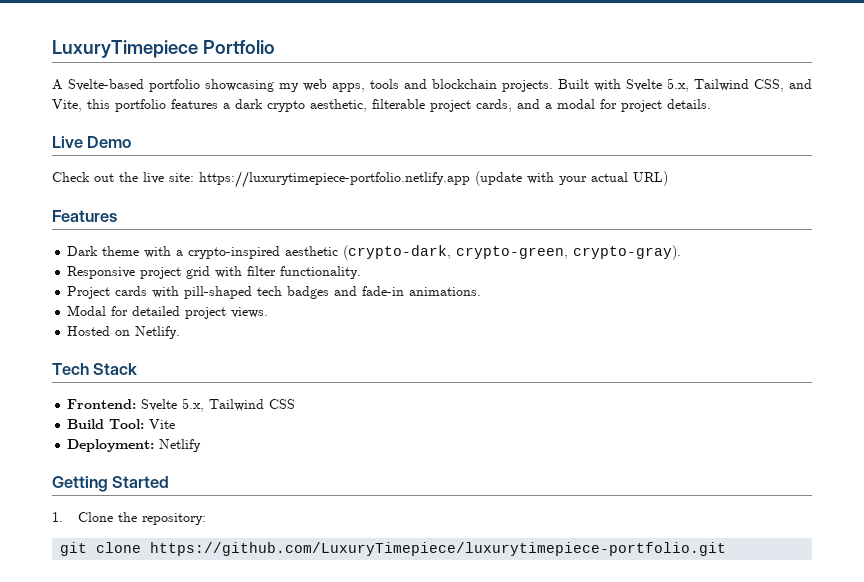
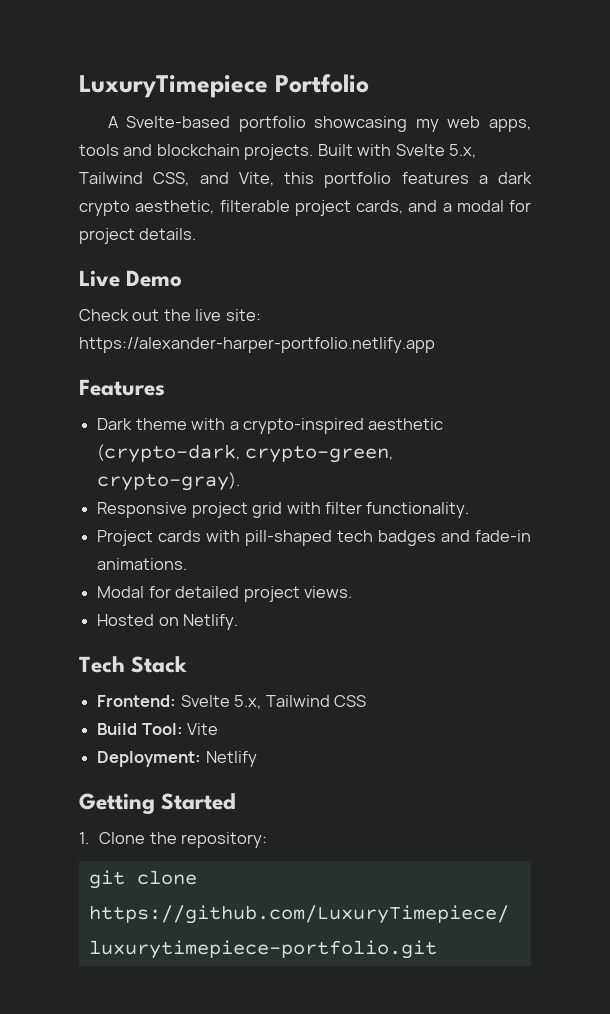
- Check out the live site: https://luxurytimepiece-portfolio.netlify.app (update with your actual URL)
+ Check out the live site: https://alexander-harper-portfolio.netlify.app

